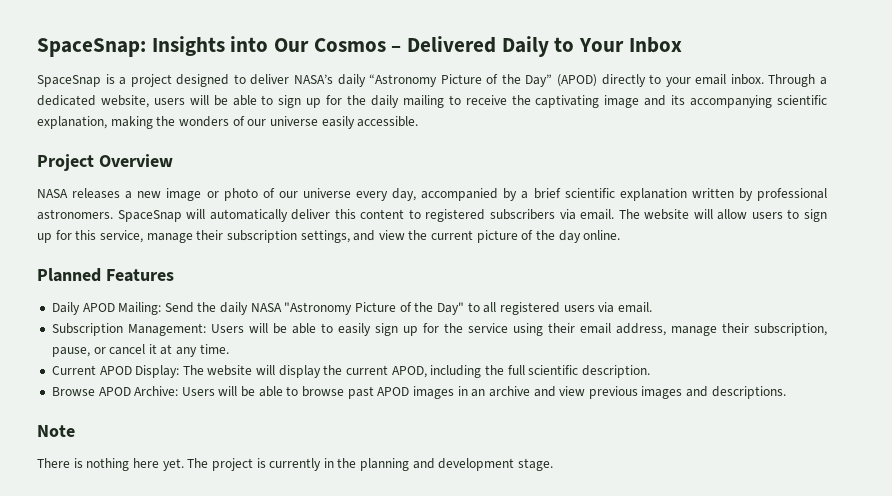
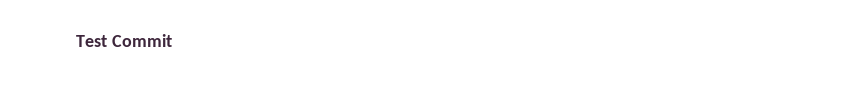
- SpaceSnap: Insights into Our Cosmos – Delivered Daily to Your Inbox
- SpaceSnap is a project designed to deliver NASA’s daily “Astronomy Picture of the Day” (APOD) directly to your email inbox. Through a dedicated website, users will be able to sign up for the daily mailing to receive the captivating image and its accompanying scientific explanation, making the wonders of our universe easily accessible.
- Project Overview
- NASA releases a new image or photo of our universe every day, accompanied by a brief scientific explanation written by professional astronomers. SpaceSnap will automatically deliver this content to registered subscribers via email. The website will allow users to sign up for this service, manage their subscription settings, and view the current picture of the day online.
- Planned Features
- Daily APOD Mailing: Send the daily NASA "Astronomy Picture of the Day" to all registered users via email.
- Subscription Management: Users will be able to easily sign up for the service using their email address, manage their subscription, pause, or cancel it at any time.
- Current APOD Display: The website will display the current APOD, including the full scientific description.
- Browse APOD Archive: Users will be able to browse past APOD images in an archive and view previous images and descriptions.
- Note
- There is nothing here yet. The project is currently in the planning and development stage.
+ Test Commit

